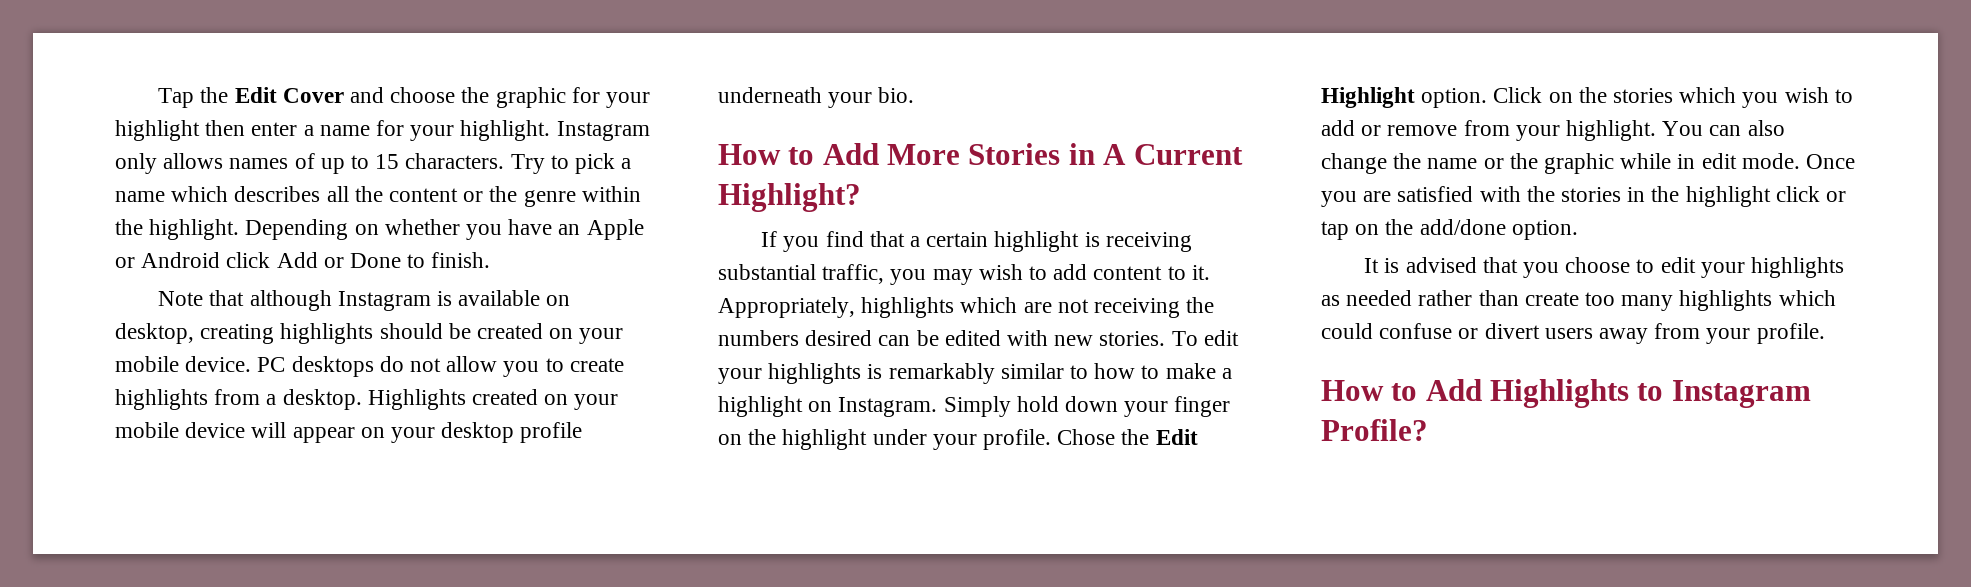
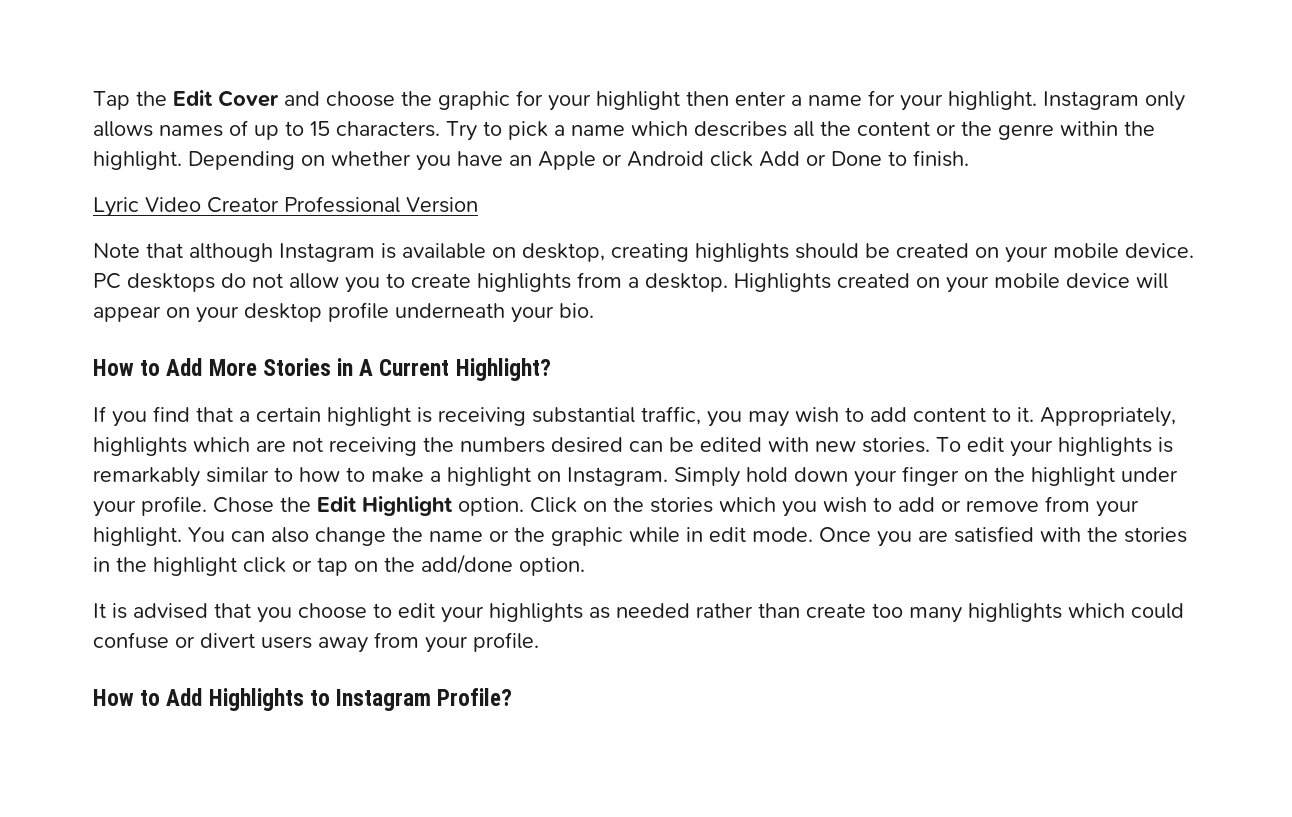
+ Lyric Video Creator Professional Version

